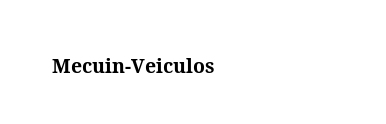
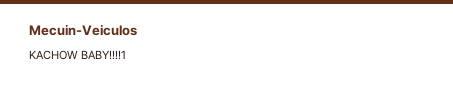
+ KACHOW BABY!!!!1

